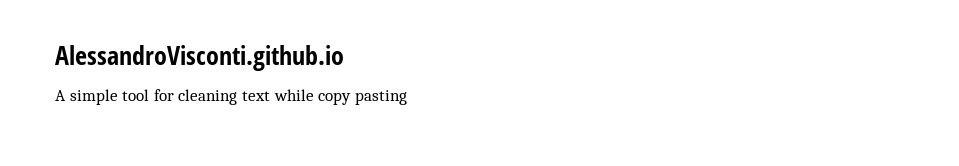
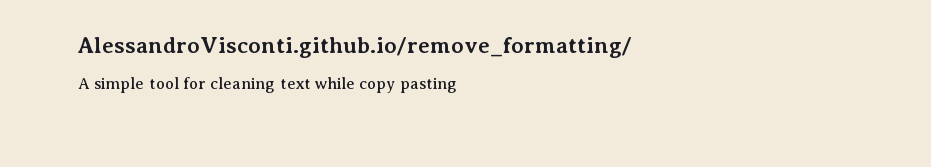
- AlessandroVisconti.github.io
+ AlessandroVisconti.github.io/remove_formatting/

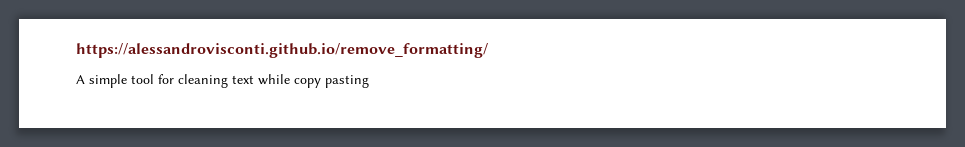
- AlessandroVisconti.github.io/remove_formatting/
+ https://alessandrovisconti.github.io/remove_formatting/

